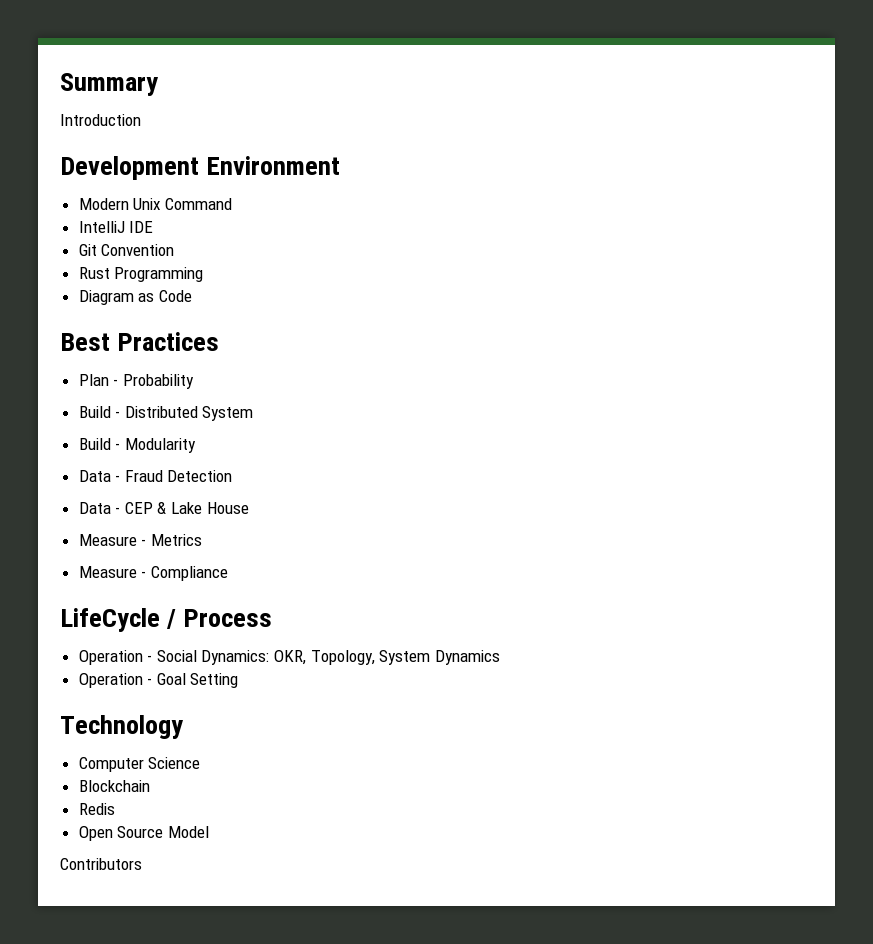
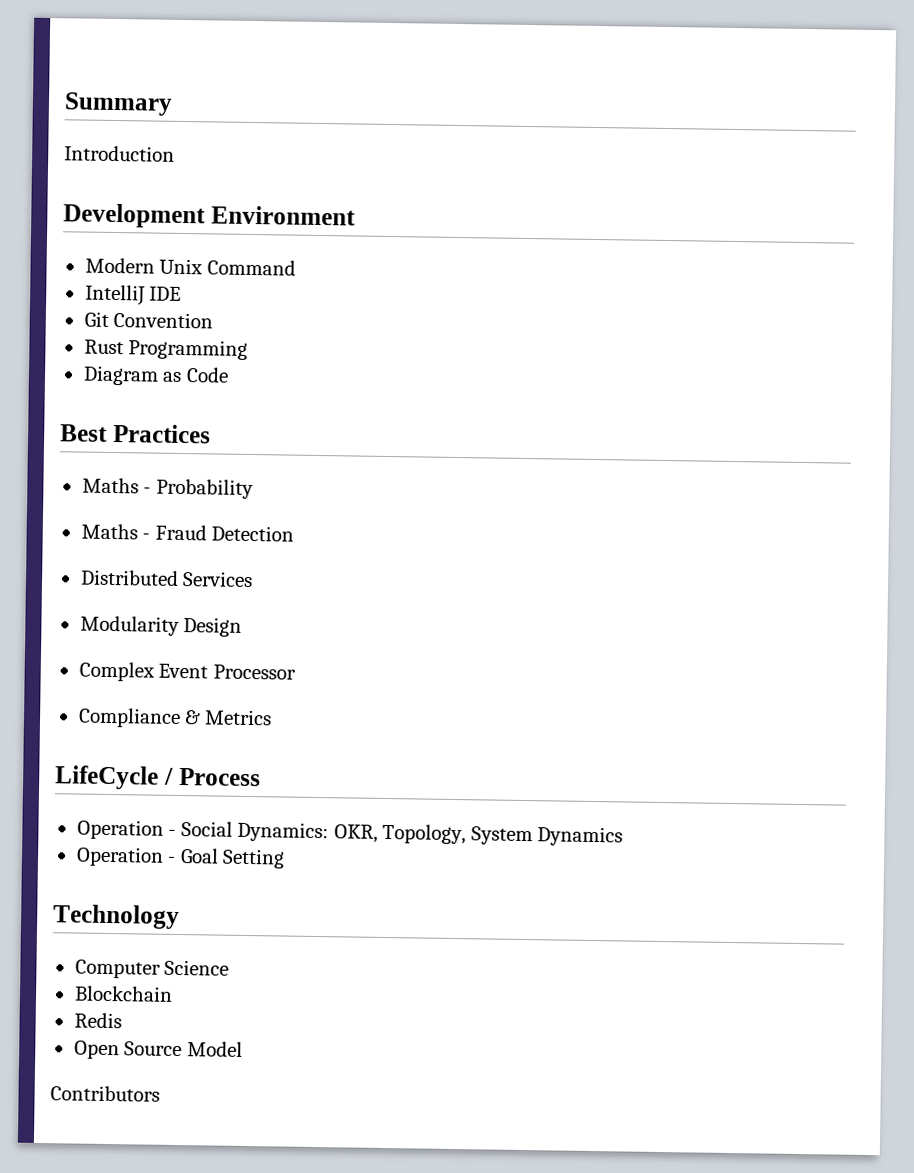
- Plan - Probability
+ Maths - Probability
- Build - Distributed System
- Build - Modularity
- Data - Fraud Detection
- Data - CEP & Lake House
- Measure - Metrics
- Measure - Compliance
+ Maths - Fraud Detection
+ Distributed Services
+ Modularity Design
+ Complex Event Processor
+ Compliance & Metrics

